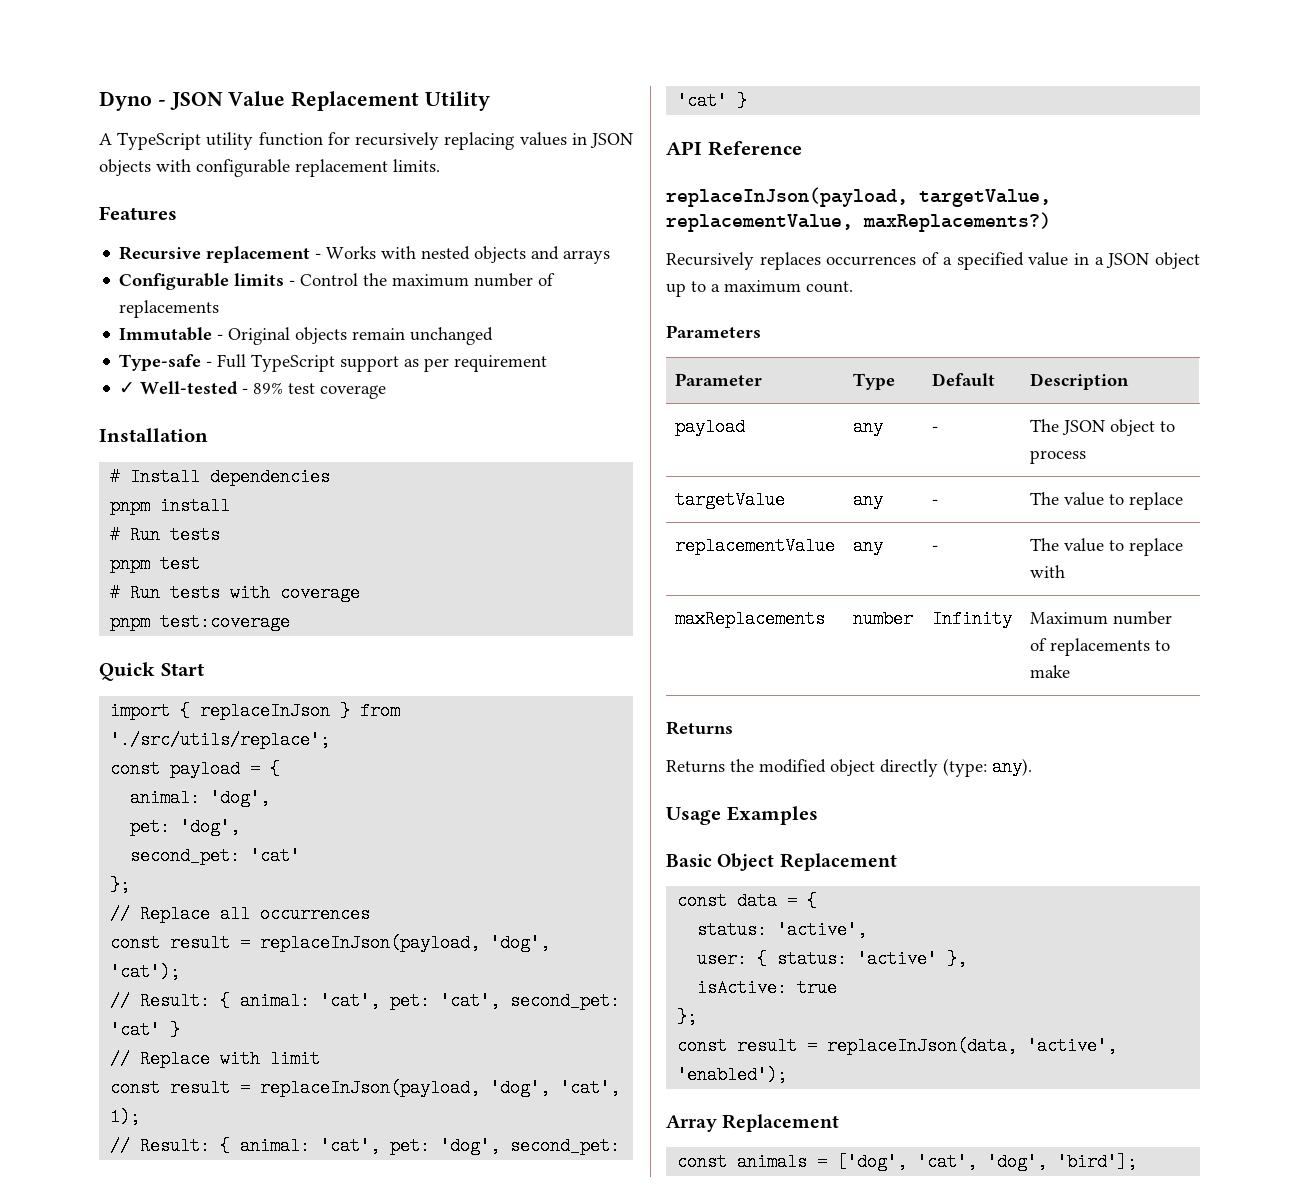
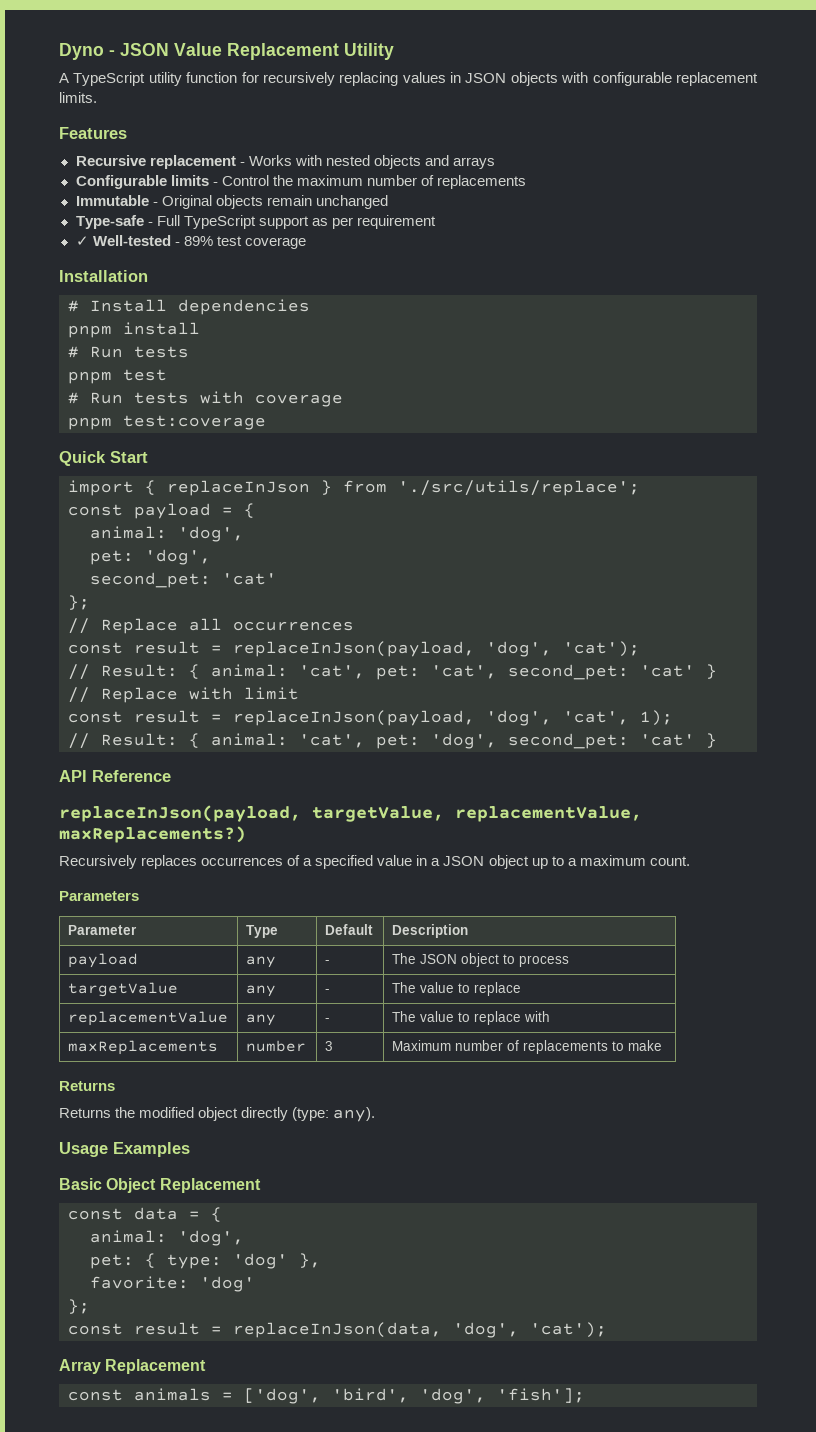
- maxReplacements | number | Infinity | Maximum number of replacements to make
+ maxReplacements | number | 3 | Maximum number of replacements to make
  const data = {
- status: 'active',
- user: { status: 'active' },
+ animal: 'dog',
+ pet: { type: 'dog' },
- isActive: true
+ favorite: 'dog'
- const result = replaceInJson(data, 'active', 'enabled');
+ const result = replaceInJson(data, 'dog', 'cat');
- const animals = ['dog', 'cat', 'dog', 'bird'];
+ const animals = ['dog', 'bird', 'dog', 'fish'];

